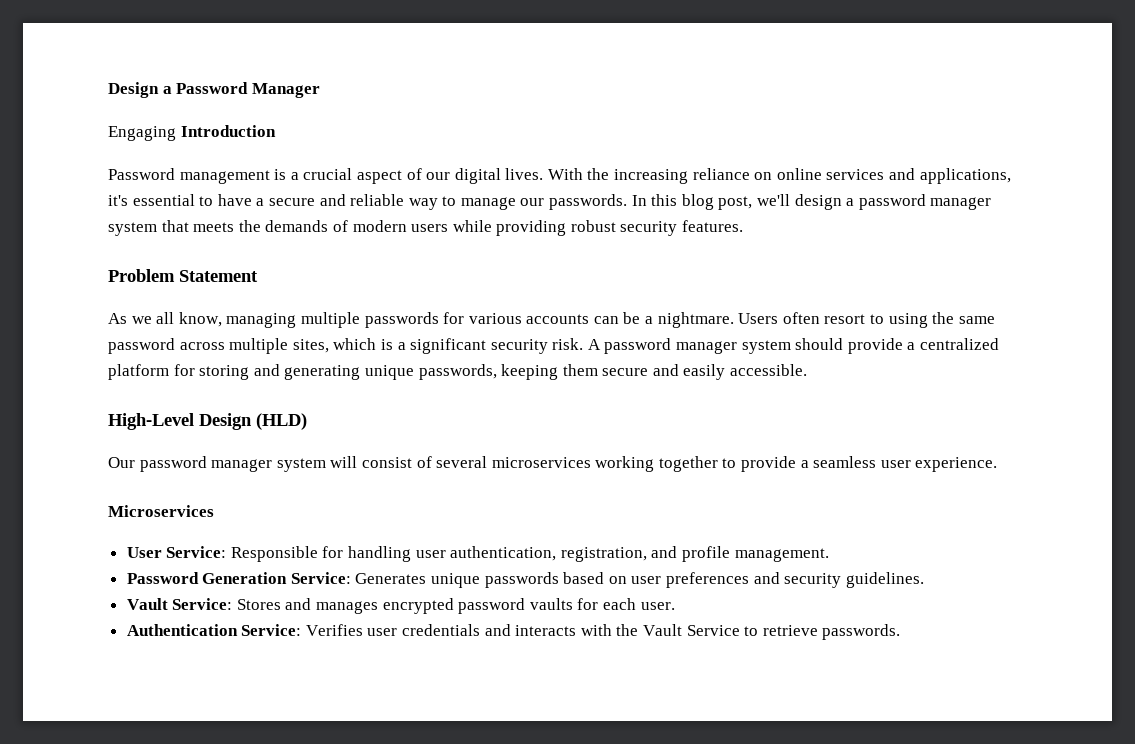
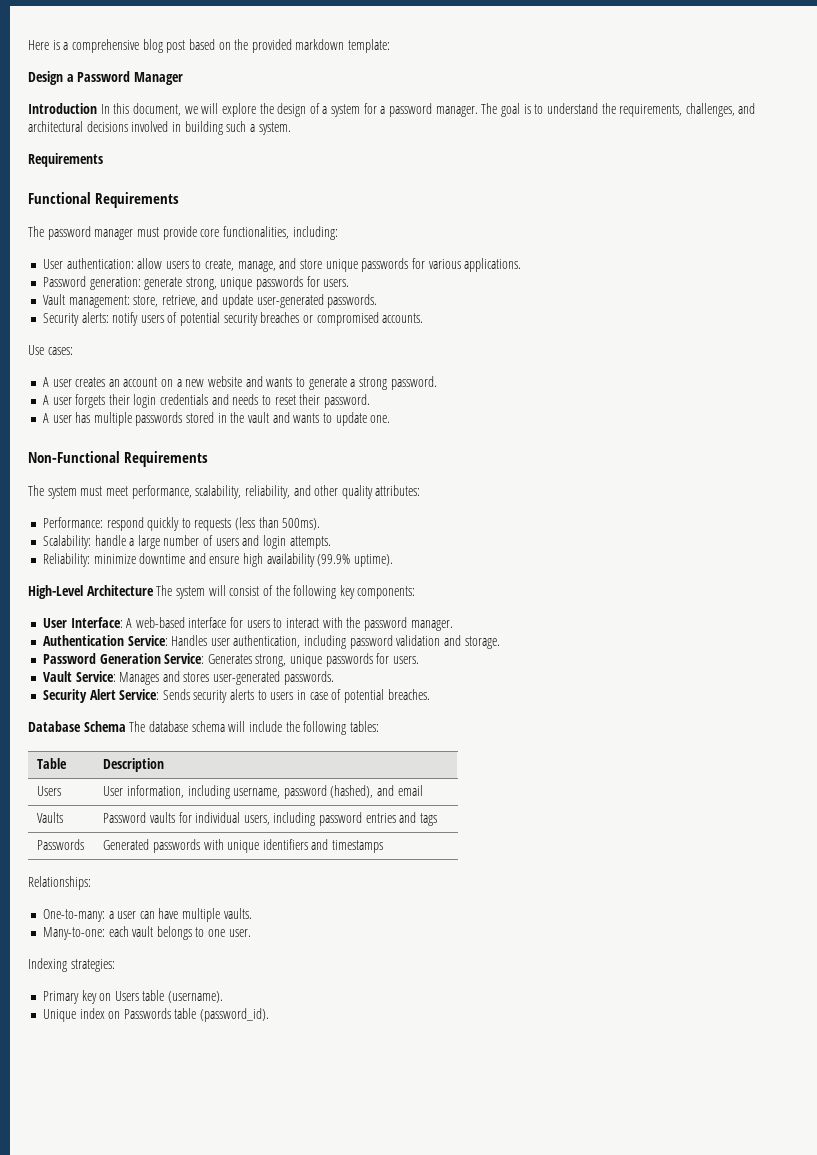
+ Here is a comprehensive blog post based on the provided markdown template:
- Engaging Introduction
- Password management is a crucial aspect of our digital lives. With the increasing reliance on online services and applications, it's essential to have a secure and reliable way to manage our passwords. In this blog post, we'll design a password manager system that meets the demands of modern users while providing robust security features.
- Problem Statement
- As we all know, managing multiple passwords for various accounts can be a nightmare. Users often resort to using the same password across multiple sites, which is a significant security risk. A password manager system should provide a centralized platform for storing and generating unique passwords, keeping them secure and easily accessible.
- High-Level Design (HLD)
- Our password manager system will consist of several microservices working together to provide a seamless user experience.
- Microservices
- User Service: Responsible for handling user authentication, registration, and profile management.
+ Introduction In this document, we will explore the design of a system for a password manager. The goal is to understand the requirements, challenges, and architectural decisions involved in building such a system.
+ Requirements
+ Functional Requirements
+ The password manager must provide core functionalities, including:
+ User authentication: allow users to create, manage, and store unique passwords for various applications.
+ Password generation: generate strong, unique passwords for users.
+ Vault management: store, retrieve, and update user-generated passwords.
+ Security alerts: notify users of potential security breaches or compromised accounts.
+ Use cases:
+ A user creates an account on a new website and wants to generate a strong password.
+ A user forgets their login credentials and needs to reset their password.
+ A user has multiple passwords stored in the vault and wants to update one.
+ Non-Functional Requirements
+ The system must meet performance, scalability, reliability, and other quality attributes:
+ Performance: respond quickly to requests (less than 500ms).
+ Scalability: handle a large number of users and login attempts.
+ Reliability: minimize downtime and ensure high availability (99.9% uptime).
+ High-Level Architecture The system will consist of the following key components:
+ User Interface: A web-based interface for users to interact with the password manager.
+ Authentication Service: Handles user authentication, including password validation and storage.
- Password Generation Service: Generates unique passwords based on user preferences and security guidelines.
- Vault Service: Stores and manages encrypted password vaults for each user.
- Authentication Service: Verifies user credentials and interacts with the Vault Service to retrieve passwords.
+ Password Generation Service: Generates strong, unique passwords for users.
+ Vault Service: Manages and stores user-generated passwords.
+ Security Alert Service: Sends security alerts to users in case of potential breaches.
+ Database Schema The database schema will include the following tables:
+ Table | Description
+ Users | User information, including username, password (hashed), and email
+ Vaults | Password vaults for individual users, including password entries and tags
+ Passwords | Generated passwords with unique identifiers and timestamps
+ Relationships:
+ One-to-many: a user can have multiple vaults.
+ Many-to-one: each vault belongs to one user.
+ Indexing strategies:
+ Primary key on Users table (username).
+ Unique index on Passwords table (password_id).

